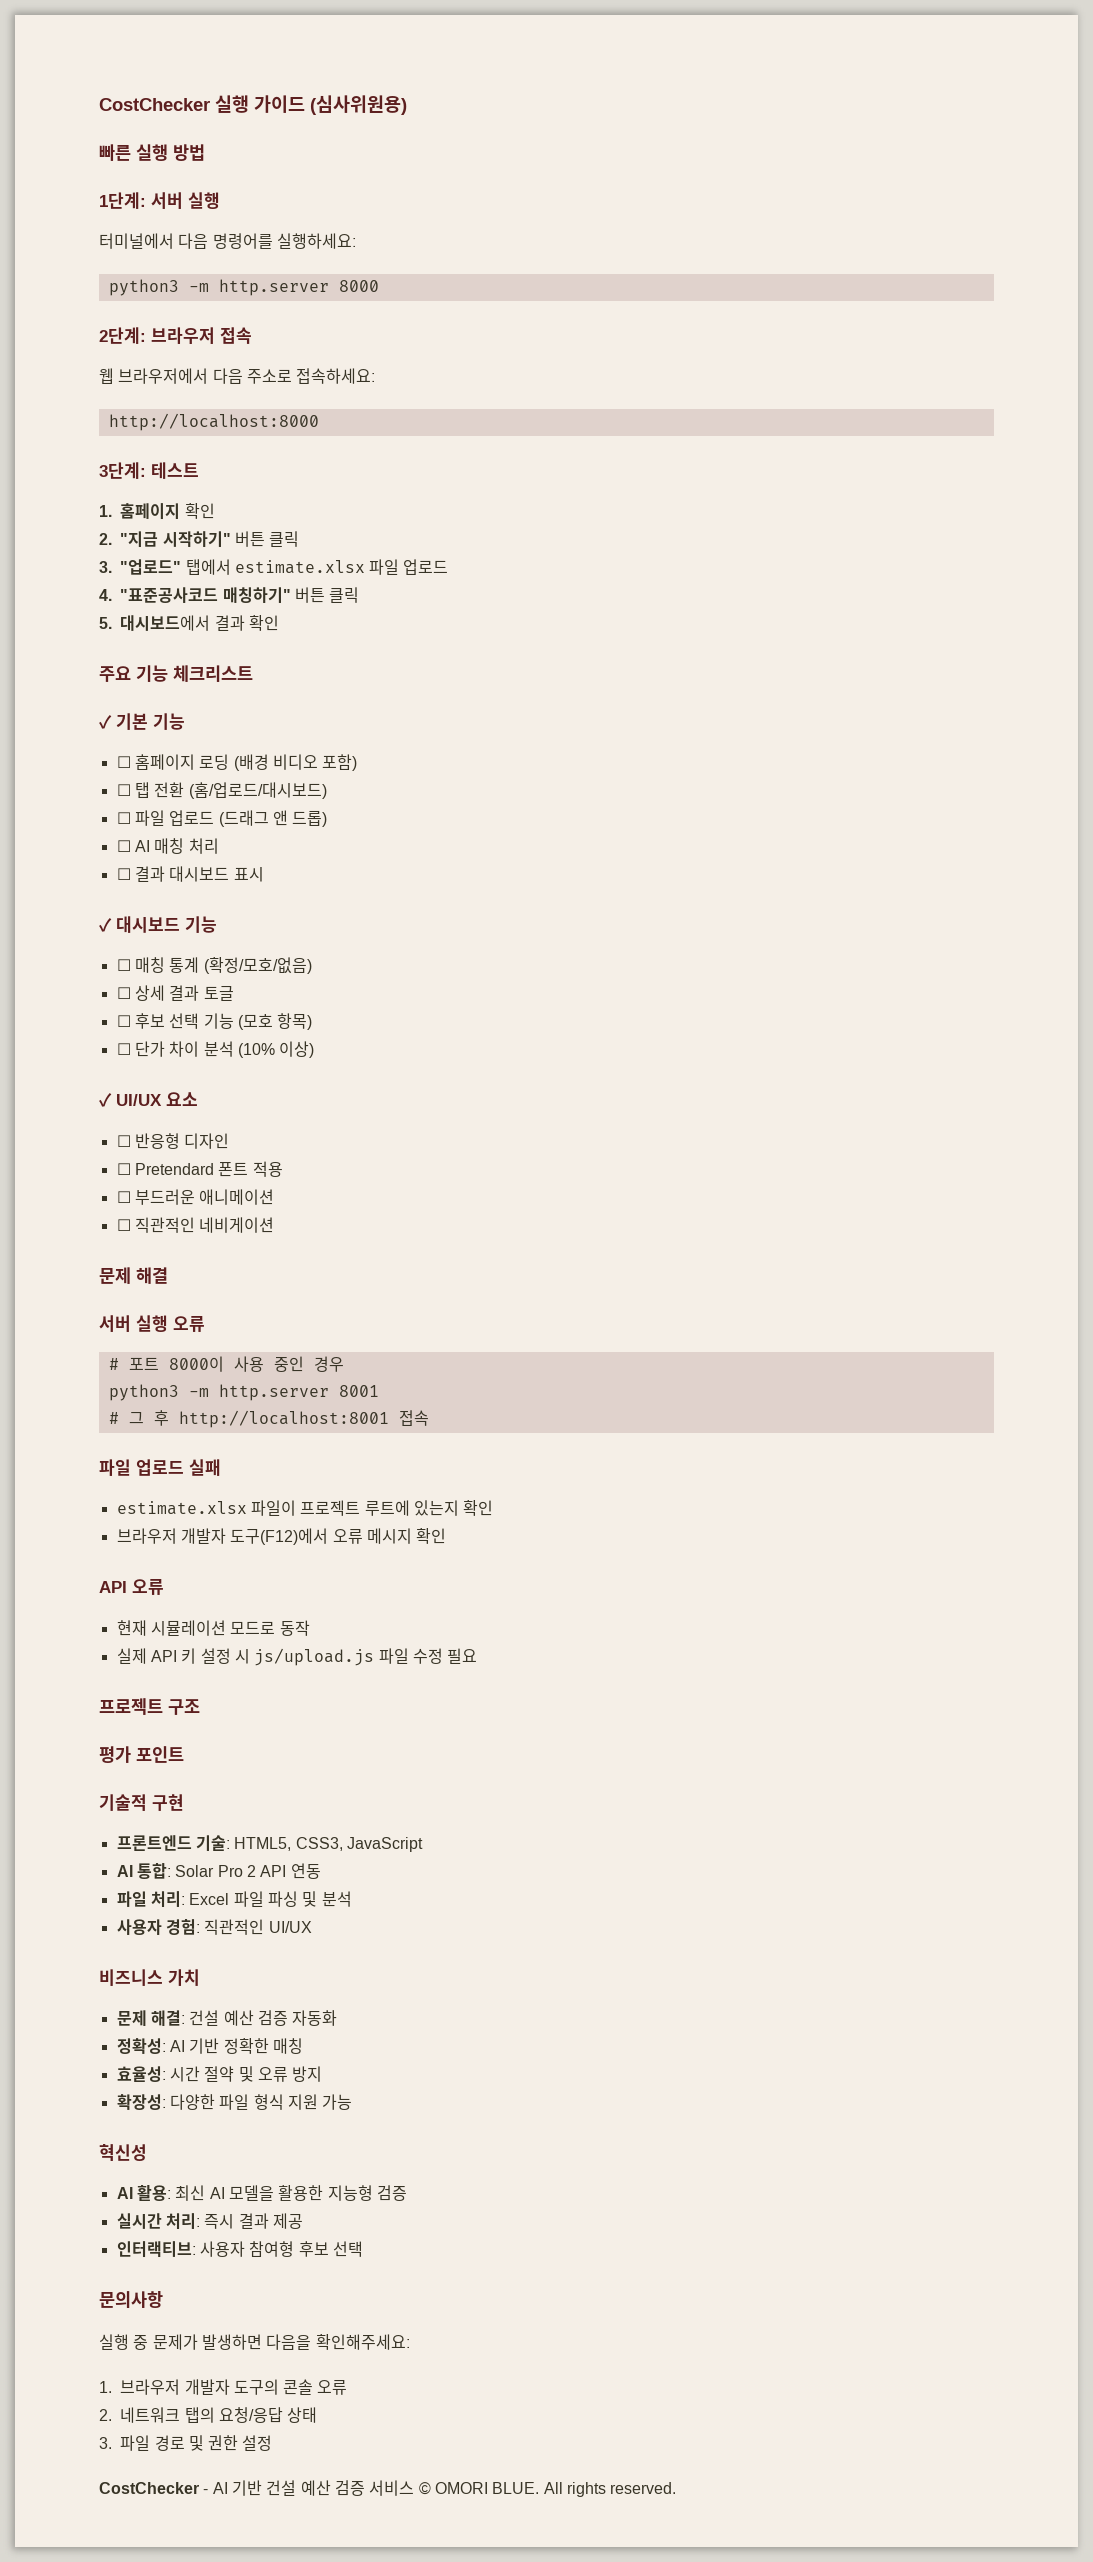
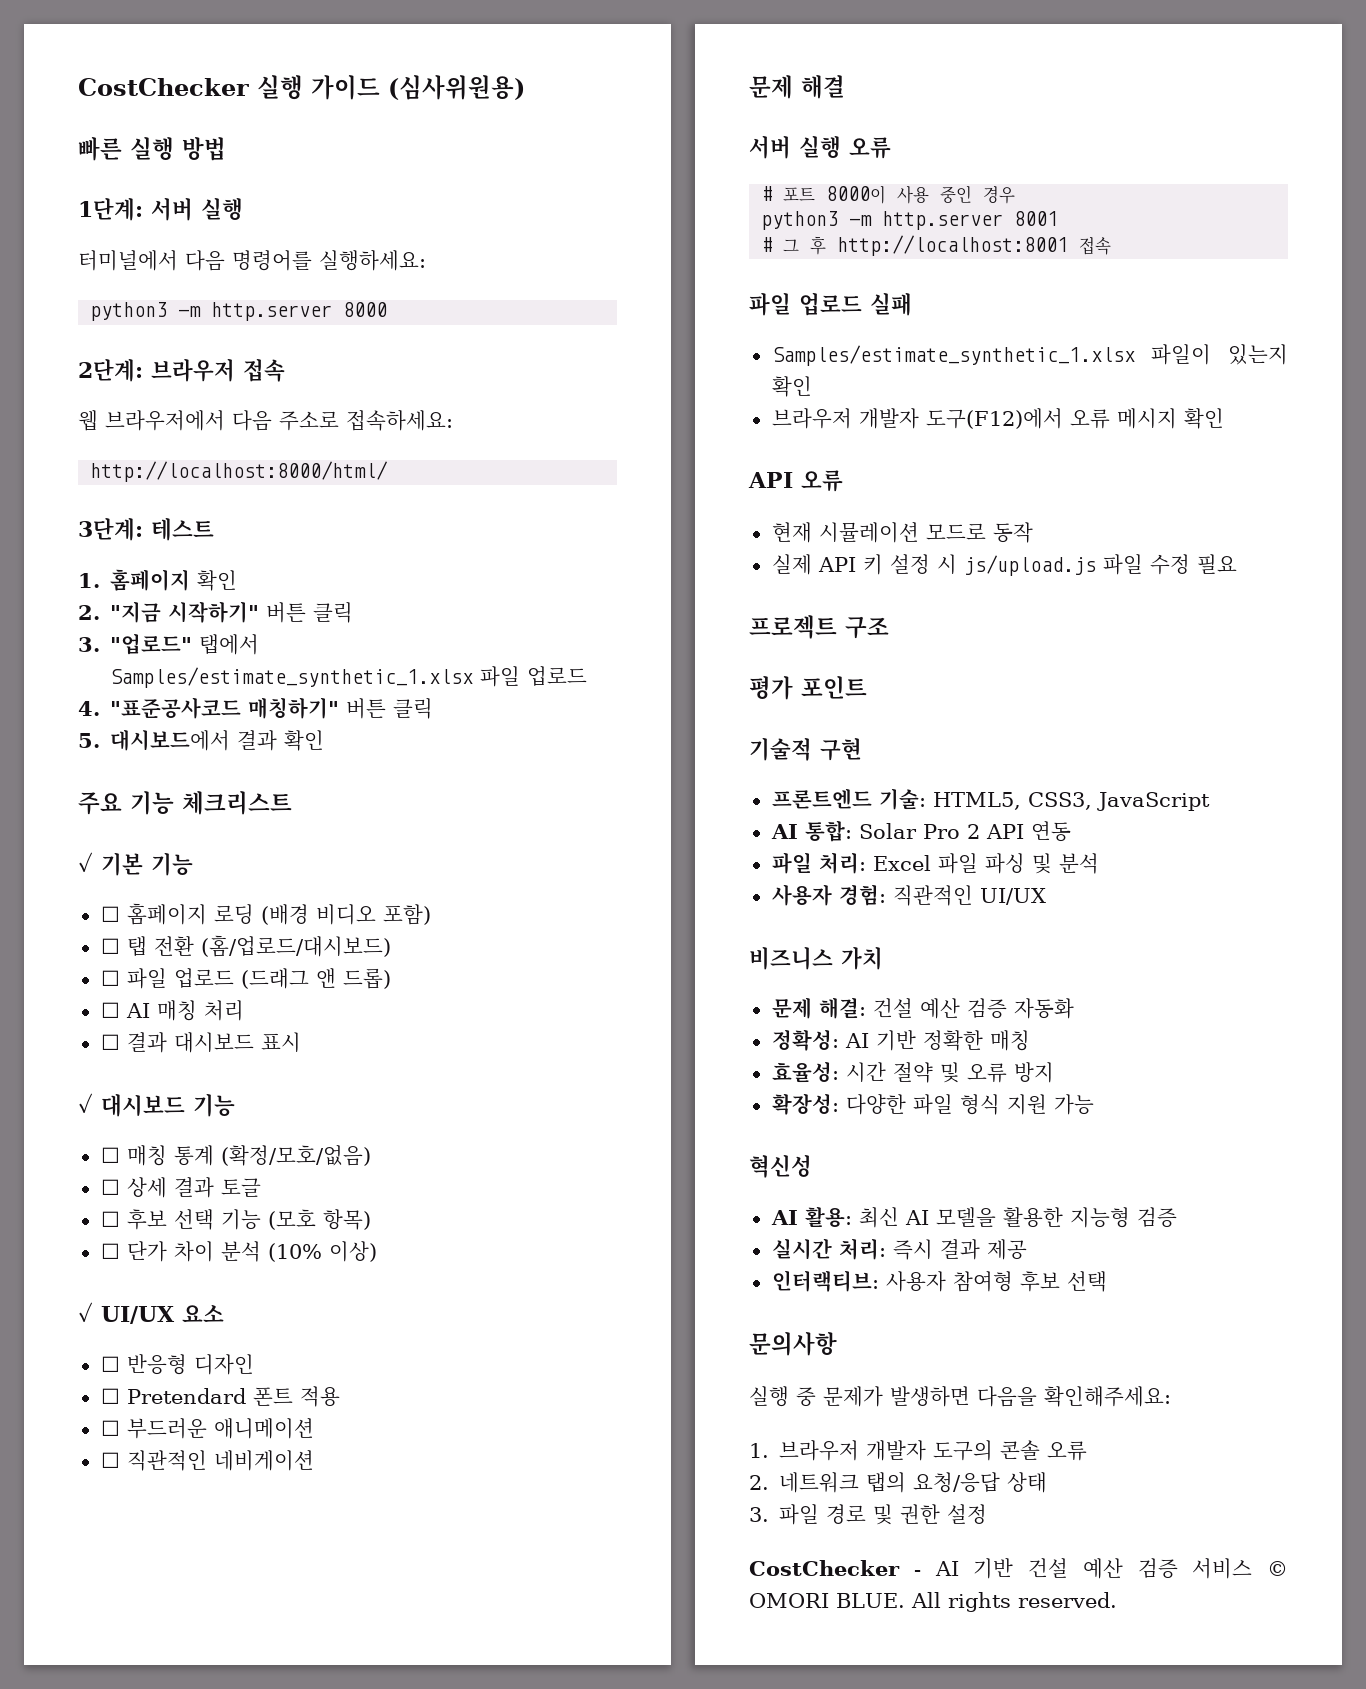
- http://localhost:8000
+ http://localhost:8000/html/
- 3. "업로드" 탭에서 estimate.xlsx 파일 업로드
+ 3. "업로드" 탭에서 Samples/estimate_synthetic_1.xlsx 파일 업로드
- estimate.xlsx 파일이 프로젝트 루트에 있는지 확인
+ Samples/estimate_synthetic_1.xlsx 파일이 있는지 확인

